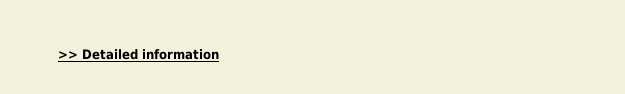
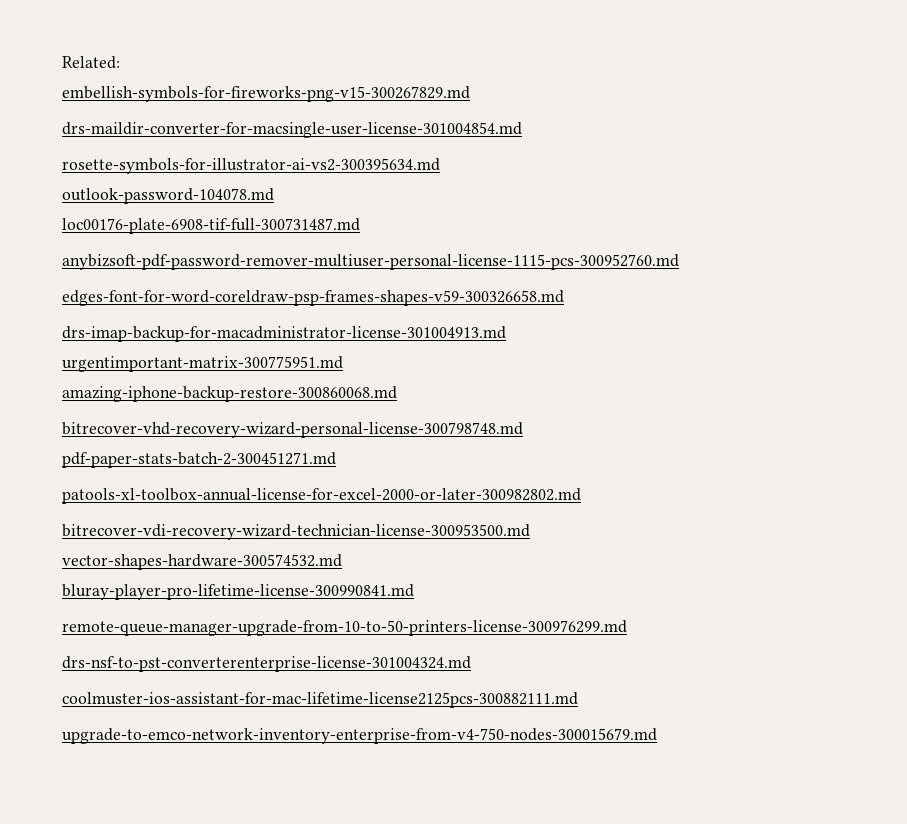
- >> Detailed information
+ Related:
+ embellish-symbols-for-fireworks-png-v15-300267829.md
+ drs-maildir-converter-for-macsingle-user-license-301004854.md
+ rosette-symbols-for-illustrator-ai-vs2-300395634.md
+ outlook-password-104078.md
+ loc00176-plate-6908-tif-full-300731487.md
+ anybizsoft-pdf-password-remover-multiuser-personal-license-1115-pcs-300952760.md
+ edges-font-for-word-coreldraw-psp-frames-shapes-v59-300326658.md
+ drs-imap-backup-for-macadministrator-license-301004913.md
+ urgentimportant-matrix-300775951.md
+ amazing-iphone-backup-restore-300860068.md
+ bitrecover-vhd-recovery-wizard-personal-license-300798748.md
+ pdf-paper-stats-batch-2-300451271.md
+ patools-xl-toolbox-annual-license-for-excel-2000-or-later-300982802.md
+ bitrecover-vdi-recovery-wizard-technician-license-300953500.md
+ vector-shapes-hardware-300574532.md
+ bluray-player-pro-lifetime-license-300990841.md
+ remote-queue-manager-upgrade-from-10-to-50-printers-license-300976299.md
+ drs-nsf-to-pst-converterenterprise-license-301004324.md
+ coolmuster-ios-assistant-for-mac-lifetime-license2125pcs-300882111.md
+ upgrade-to-emco-network-inventory-enterprise-from-v4-750-nodes-300015679.md

